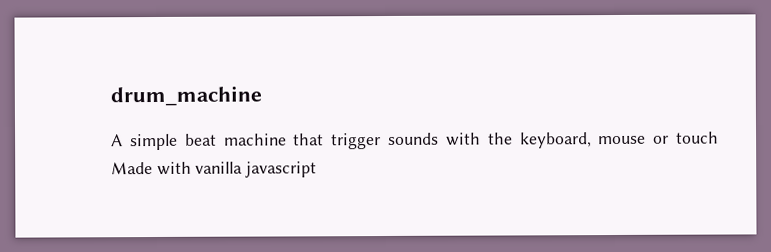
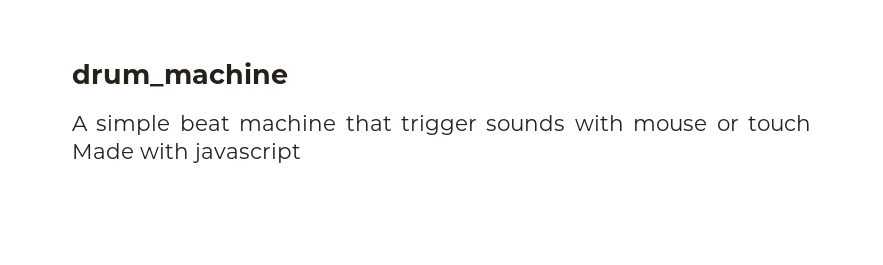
- A simple beat machine that trigger sounds with the keyboard, mouse or touch Made with vanilla javascript
+ A simple beat machine that trigger sounds with mouse or touch Made with javascript

